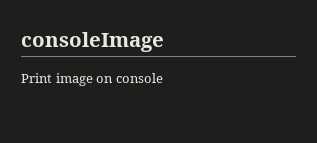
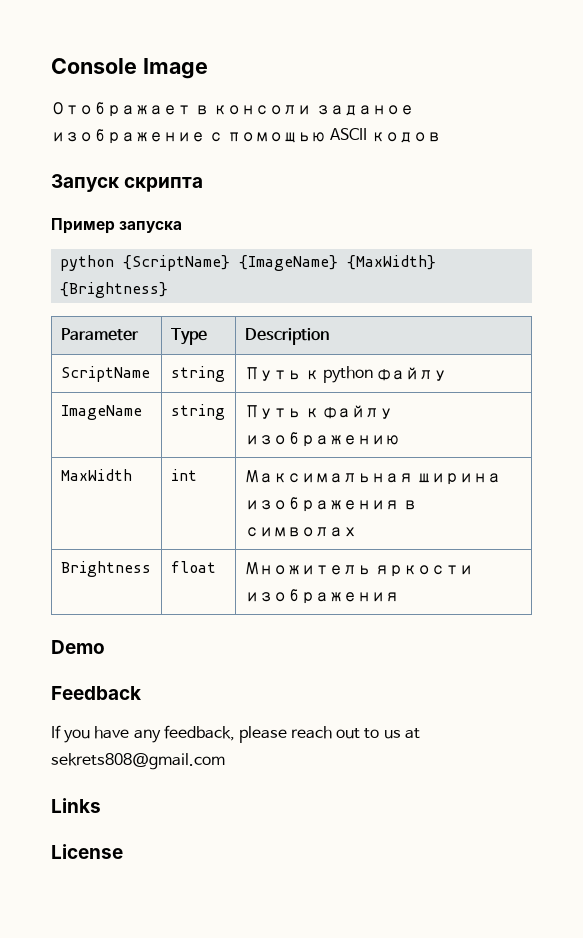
- consoleImage
- Print image on console
+ Console Image
+ Отображает в консоли заданое изображение с помощью ASCII кодов
+ Запуск скрипта
+ Пример запуска
+ python {ScriptName} {ImageName} {MaxWidth} {Brightness}
+ Parameter | Type | Description
+ ScriptName | string | Путь к python файлу
+ ImageName | string | Путь к файлу изображению
+ MaxWidth | int | Максимальная ширина изображения в символах
+ Brightness | float | Множитель яркости изображения
+ Demo
+ Feedback
+ If you have any feedback, please reach out to us at sekrets808@gmail.com
+ Links
+ License

